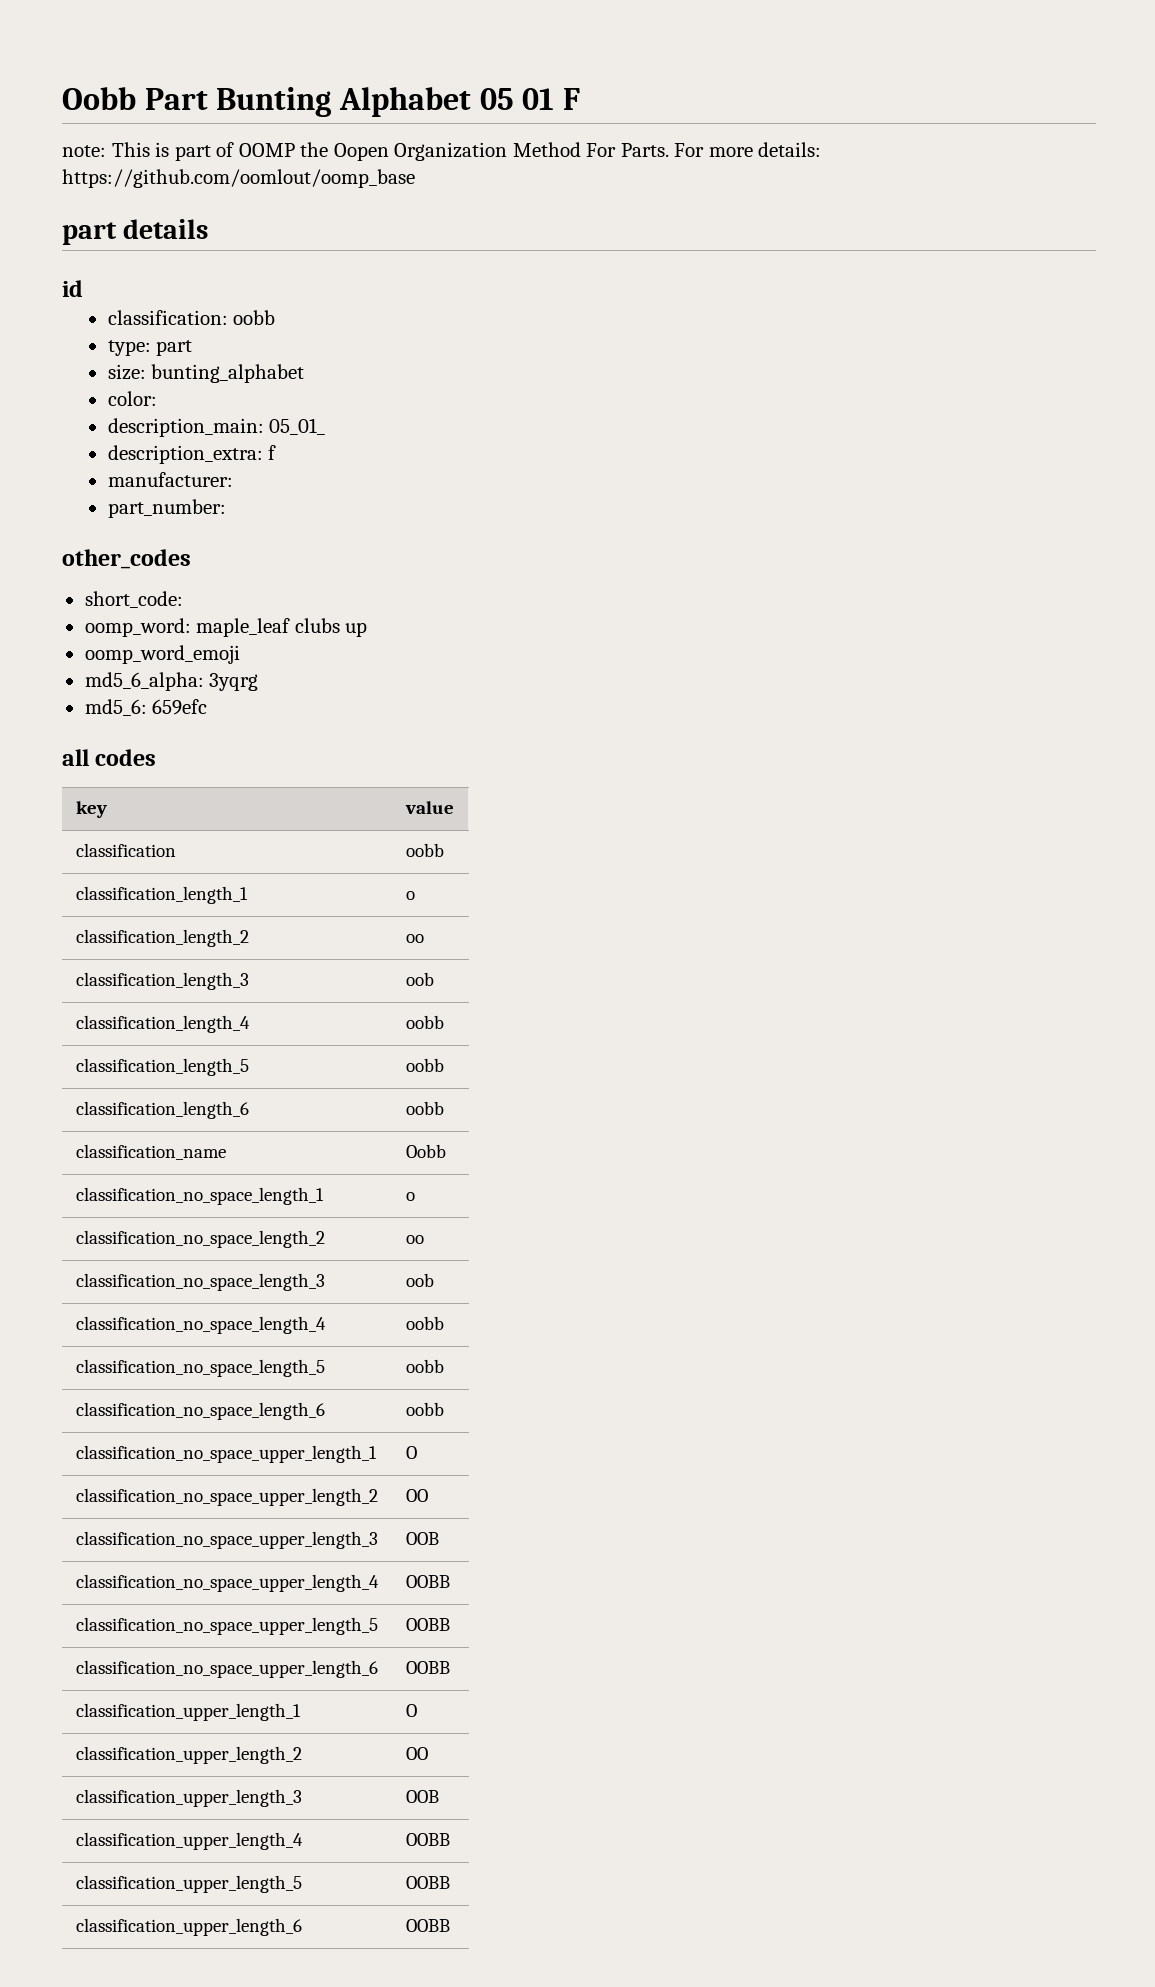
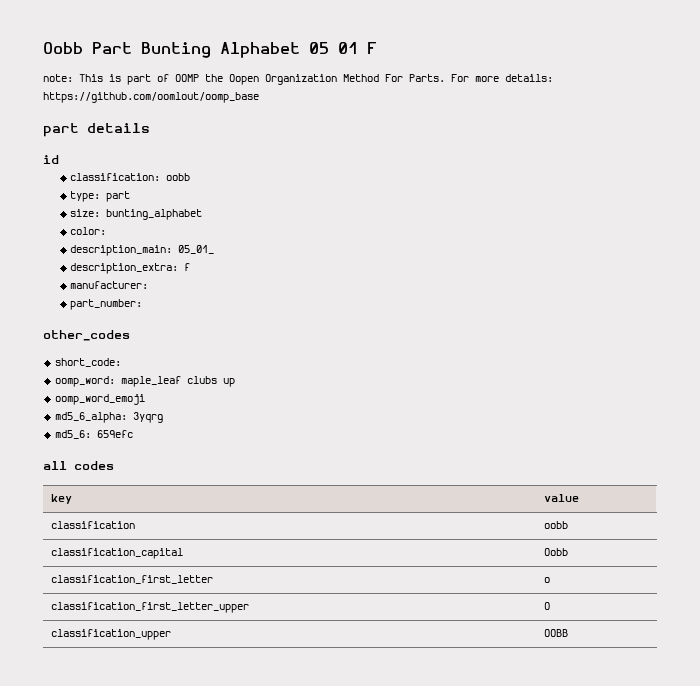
- classification_length_1 | o
- classification_length_2 | oo
- classification_length_3 | oob
- classification_length_4 | oobb
- classification_length_5 | oobb
- classification_length_6 | oobb
- classification_name | Oobb
- classification_no_space_length_1 | o
- classification_no_space_length_2 | oo
- classification_no_space_length_3 | oob
- classification_no_space_length_4 | oobb
- classification_no_space_length_5 | oobb
- classification_no_space_length_6 | oobb
- classification_no_space_upper_length_1 | O
- classification_no_space_upper_length_2 | OO
- classification_no_space_upper_length_3 | OOB
- classification_no_space_upper_length_4 | OOBB
- classification_no_space_upper_length_5 | OOBB
- classification_no_space_upper_length_6 | OOBB
- classification_upper_length_1 | O
- classification_upper_length_2 | OO
- classification_upper_length_3 | OOB
- classification_upper_length_4 | OOBB
- classification_upper_length_5 | OOBB
- classification_upper_length_6 | OOBB
+ classification_capital | Oobb
+ classification_first_letter | o
+ classification_first_letter_upper | O
+ classification_upper | OOBB

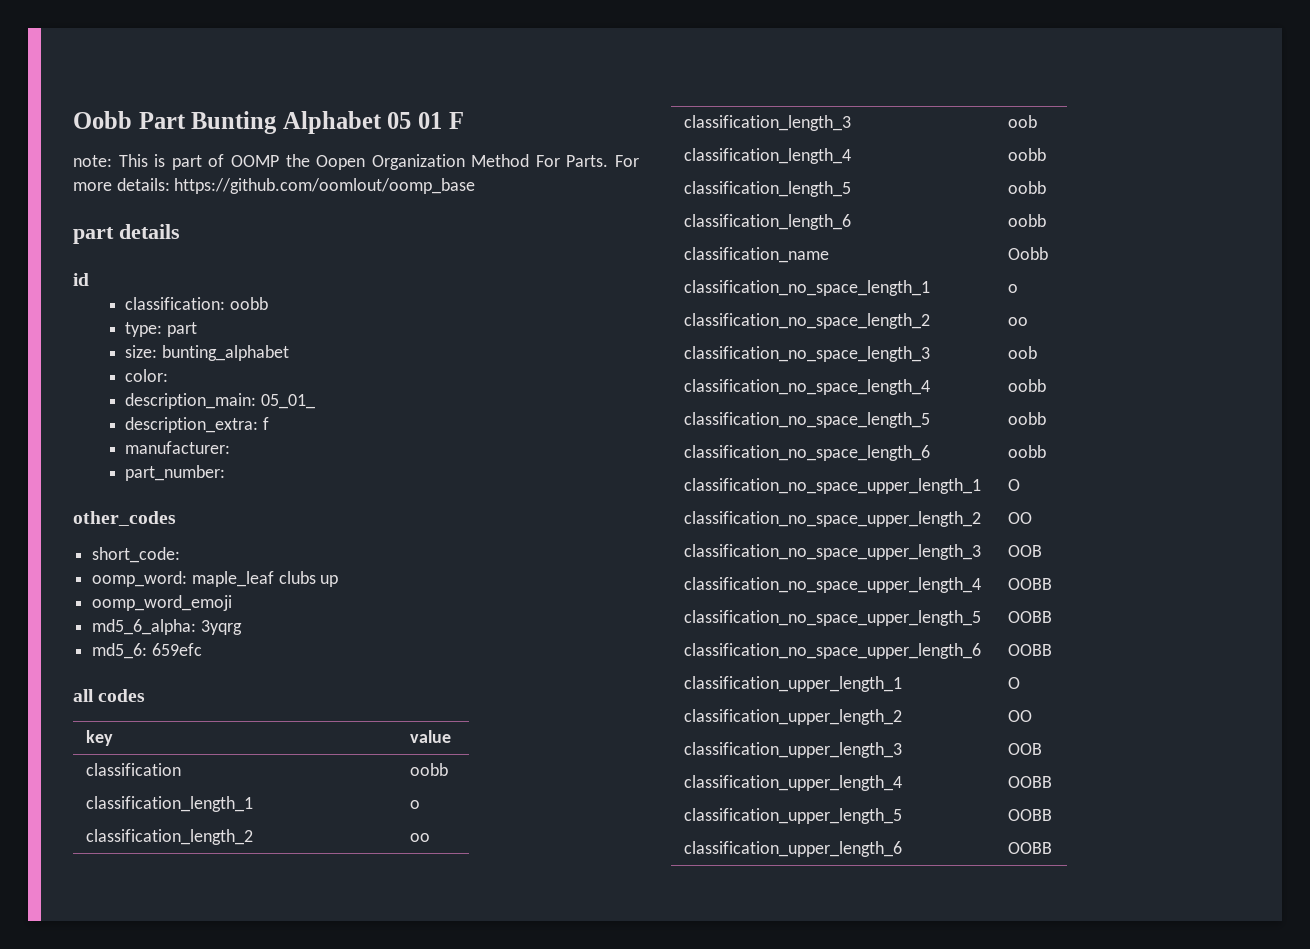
- classification_capital | Oobb
+ classification_length_1 | o
+ classification_length_2 | oo
+ classification_length_3 | oob
+ classification_length_4 | oobb
+ classification_length_5 | oobb
+ classification_length_6 | oobb
+ classification_name | Oobb
- classification_first_letter | o
- classification_first_letter_upper | O
- classification_upper | OOBB
+ classification_no_space_length_1 | o
+ classification_no_space_length_2 | oo
+ classification_no_space_length_3 | oob
+ classification_no_space_length_4 | oobb
+ classification_no_space_length_5 | oobb
+ classification_no_space_length_6 | oobb
+ classification_no_space_upper_length_1 | O
+ classification_no_space_upper_length_2 | OO
+ classification_no_space_upper_length_3 | OOB
+ classification_no_space_upper_length_4 | OOBB
+ classification_no_space_upper_length_5 | OOBB
+ classification_no_space_upper_length_6 | OOBB
+ classification_upper_length_1 | O
+ classification_upper_length_2 | OO
+ classification_upper_length_3 | OOB
+ classification_upper_length_4 | OOBB
+ classification_upper_length_5 | OOBB
+ classification_upper_length_6 | OOBB

